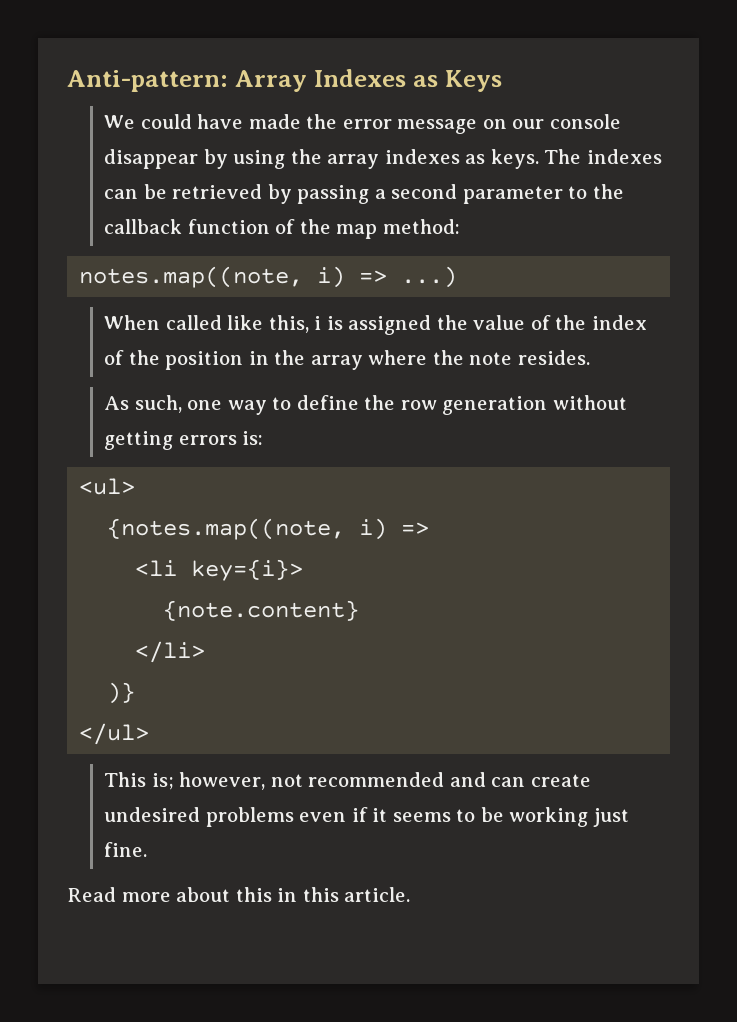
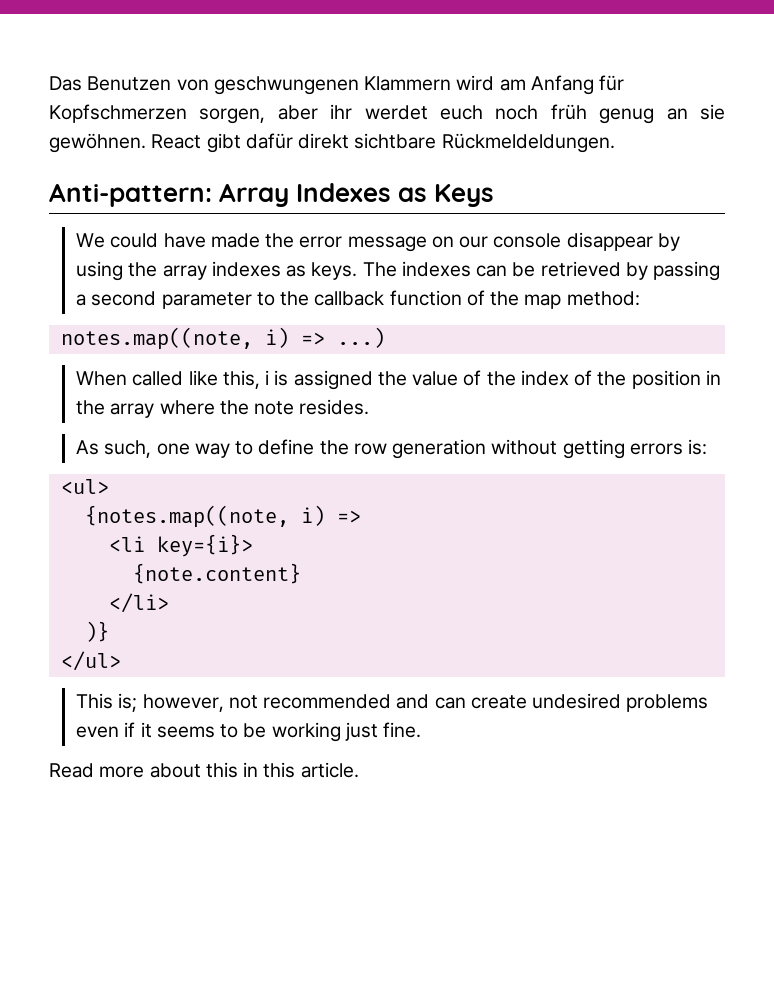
+ Das Benutzen von geschwungenen Klammern wird am Anfang für Kopfschmerzen sorgen, aber ihr werdet euch noch früh genug an sie gewöhnen. React gibt dafür direkt sichtbare Rückmeldeldungen.

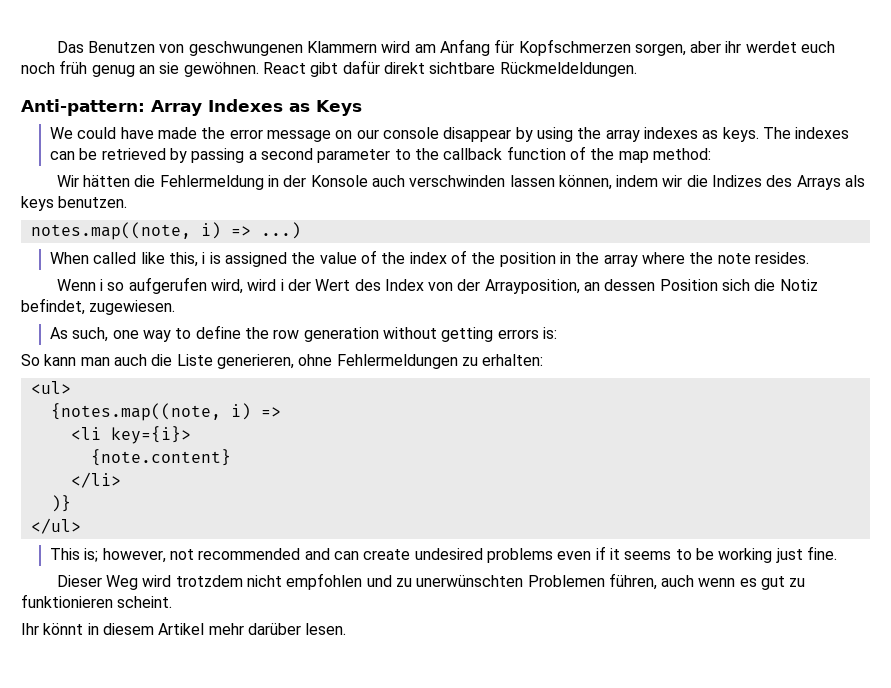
+ Wir hätten die Fehlermeldung in der Konsole auch verschwinden lassen können, indem wir die Indizes des Arrays als keys benutzen.
+ Wenn i so aufgerufen wird, wird i der Wert des Index von der Arrayposition, an dessen Position sich die Notiz befindet, zugewiesen.
+ So kann man auch die Liste generieren, ohne Fehlermeldungen zu erhalten:
- Read more about this in this article.
+ Dieser Weg wird trotzdem nicht empfohlen und zu unerwünschten Problemen führen, auch wenn es gut zu funktionieren scheint.
+ Ihr könnt in diesem Artikel mehr darüber lesen.

